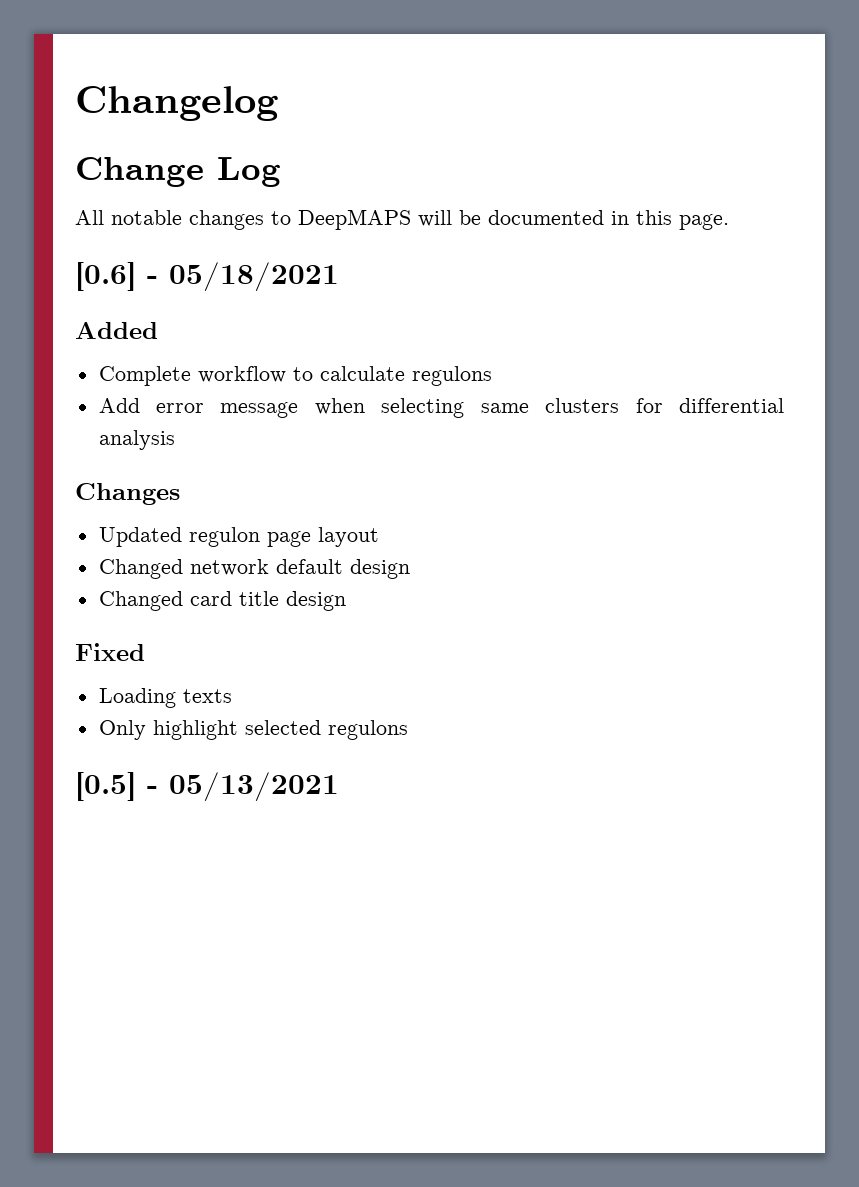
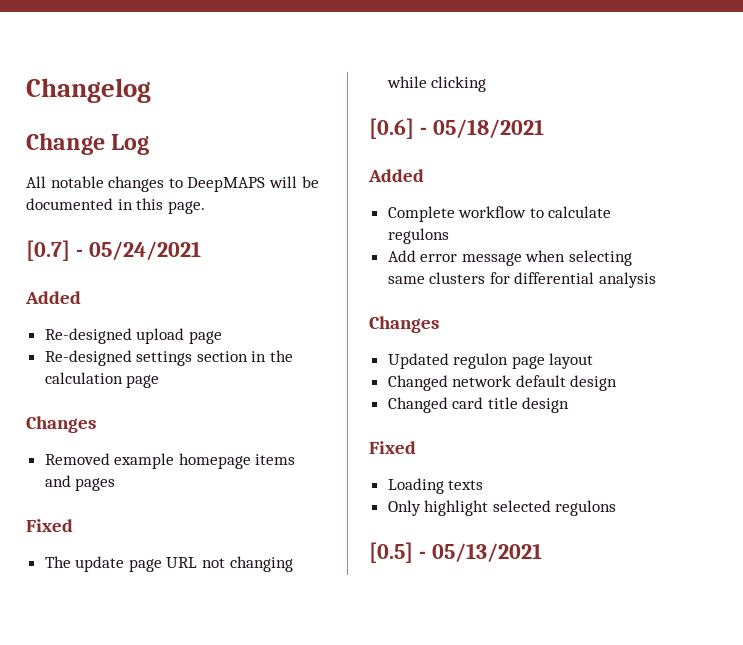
+ [0.7] - 05/24/2021
+ Added
+ Re-designed upload page
+ Re-designed settings section in the calculation page
+ Changes
+ Removed example homepage items and pages
+ Fixed
+ The update page URL not changing while clicking

